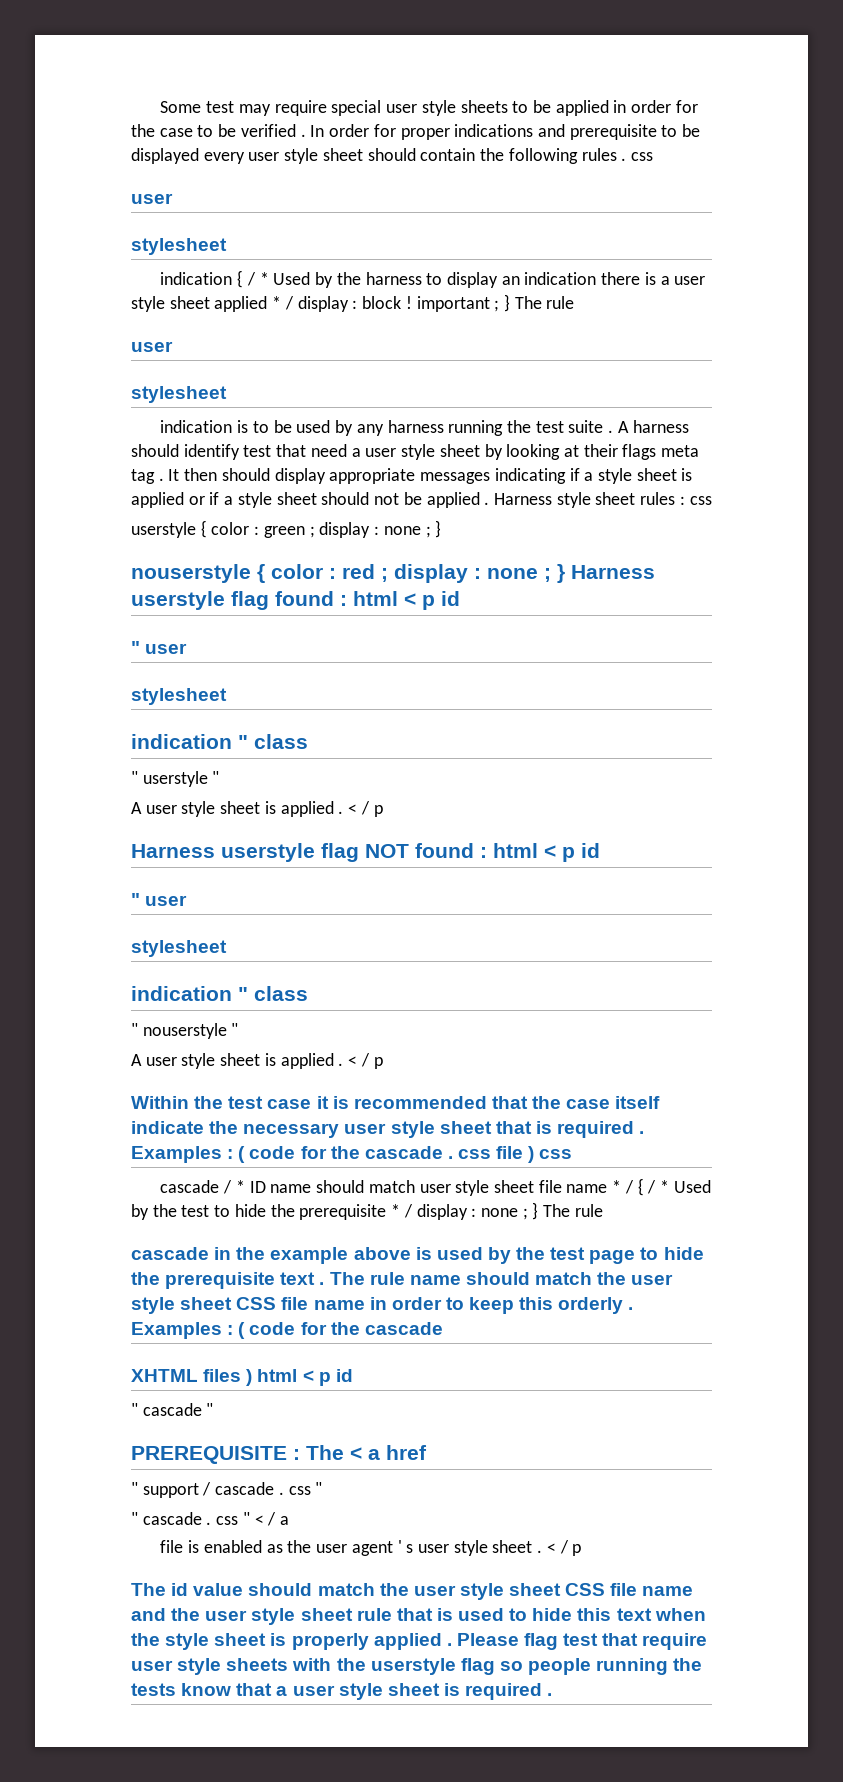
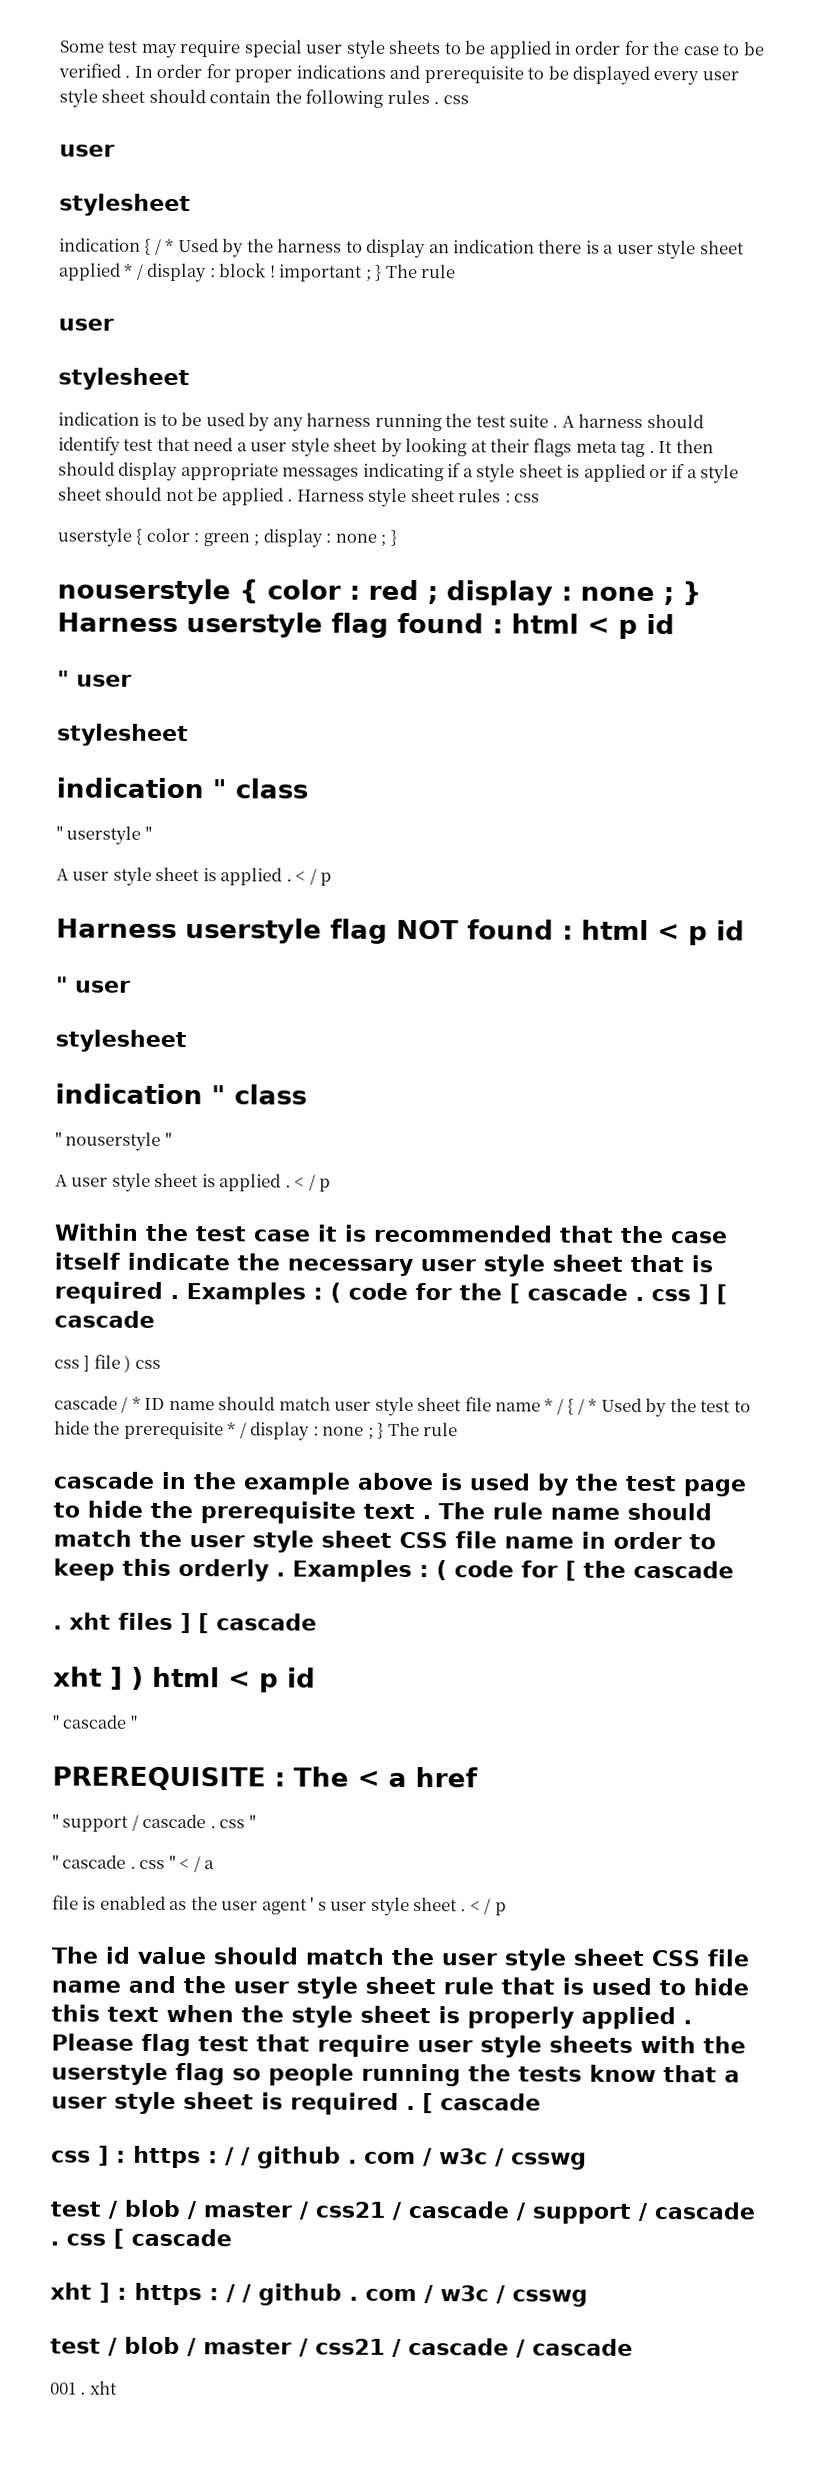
- Examples : ( code for the cascade . css file ) css
+ Examples : ( code for the [ cascade . css ] [ cascade
+ css ] file ) css
- The rule name should match the user style sheet CSS file name in order to keep this orderly . Examples : ( code for the cascade
+ The rule name should match the user style sheet CSS file name in order to keep this orderly . Examples : ( code for [ the cascade
- XHTML files ) html < p id
+ . xht files ] [ cascade
+ xht ] ) html < p id
- Please flag test that require user style sheets with the userstyle flag so people running the tests know that a user style sheet is required .
+ Please flag test that require user style sheets with the userstyle flag so people running the tests know that a user style sheet is required . [ cascade
+ css ] : https : / / github . com / w3c / csswg
+ test / blob / master / css21 / cascade / support / cascade . css [ cascade
+ xht ] : https : / / github . com / w3c / csswg
+ test / blob / master / css21 / cascade / cascade
+ 001 . xht

